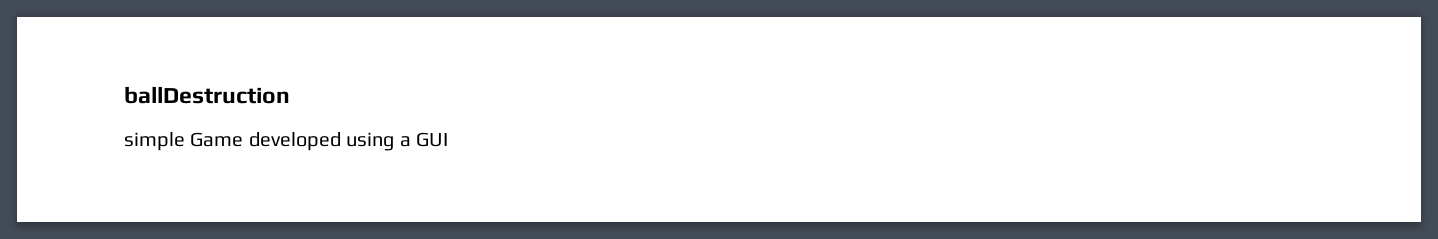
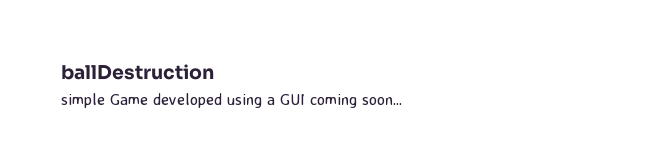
- simple Game developed using a GUI
+ simple Game developed using a GUI coming soon...

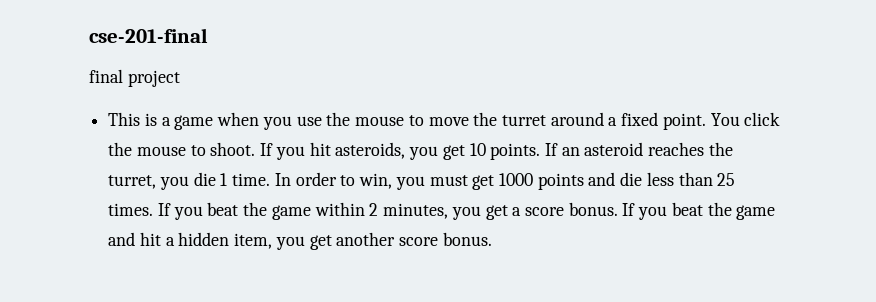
- ballDestruction
- simple Game developed using a GUI coming soon...
+ cse-201-final
+ final project
+ This is a game when you use the mouse to move the turret around a fixed point. You click the mouse to shoot. If you hit asteroids, you get 10 points. If an asteroid reaches the turret, you die 1 time. In order to win, you must get 1000 points and die less than 25 times. If you beat the game within 2 minutes, you get a score bonus. If you beat the game and hit a hidden item, you get another score bonus.

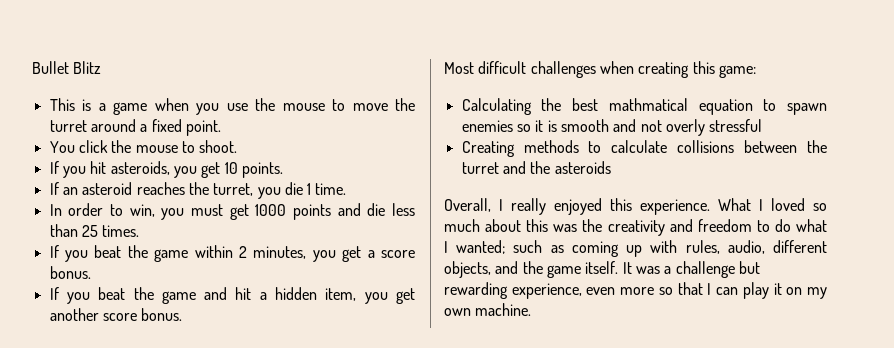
- cse-201-final
- final project
+ Bullet Blitz
- This is a game when you use the mouse to move the turret around a fixed point. You click the mouse to shoot. If you hit asteroids, you get 10 points. If an asteroid reaches the turret, you die 1 time. In order to win, you must get 1000 points and die less than 25 times. If you beat the game within 2 minutes, you get a score bonus. If you beat the game and hit a hidden item, you get another score bonus.
+ This is a game when you use the mouse to move the turret around a fixed point.
+ You click the mouse to shoot.
+ If you hit asteroids, you get 10 points.
+ If an asteroid reaches the turret, you die 1 time.
+ In order to win, you must get 1000 points and die less than 25 times.
+ If you beat the game within 2 minutes, you get a score bonus.
+ If you beat the game and hit a hidden item, you get another score bonus.
+ Most difficult challenges when creating this game:
+ Calculating the best mathmatical equation to spawn enemies so it is smooth and not overly stressful
+ Creating methods to calculate collisions between the turret and the asteroids
+ Overall, I really enjoyed this experience. What I loved so much about this was the creativity and freedom to do what I wanted; such as coming up with rules, audio, different objects, and the game itself. It was a challenge but rewarding experience, even more so that I can play it on my own machine.

